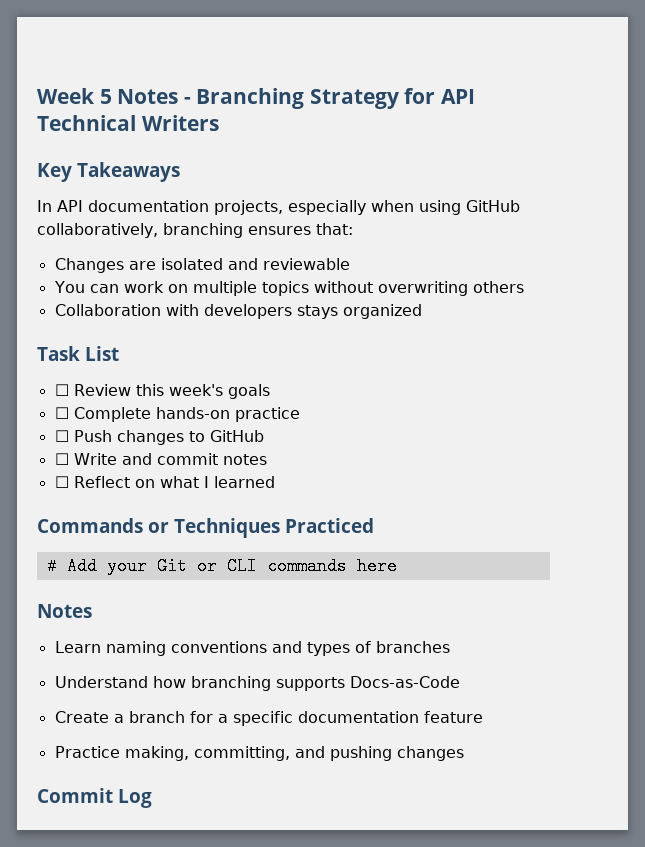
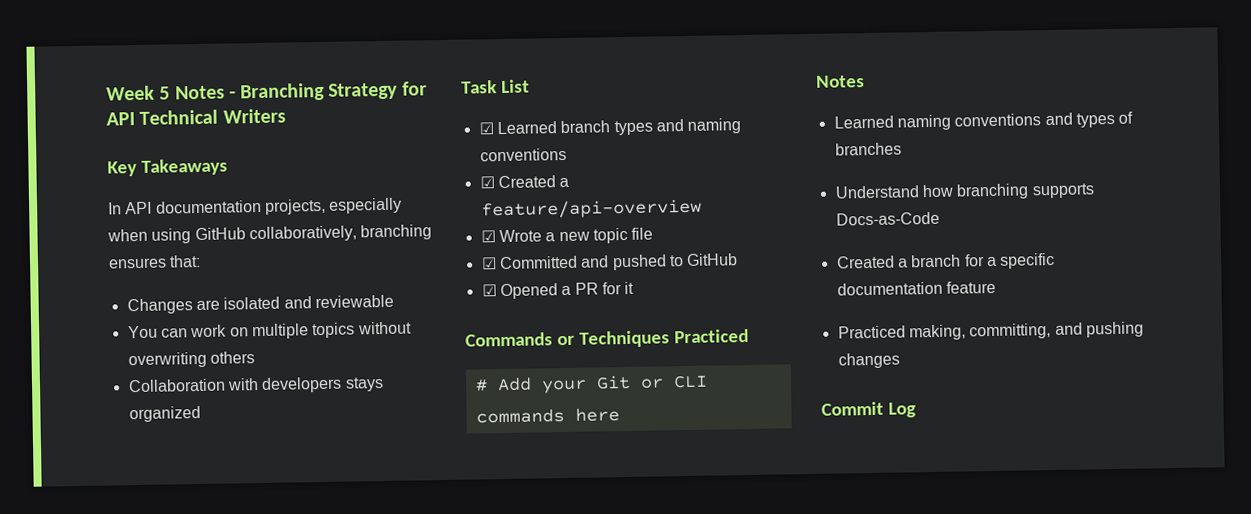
- ☐ Review this week's goals
- ☐ Complete hands-on practice
- ☐ Push changes to GitHub
- ☐ Write and commit notes
- ☐ Reflect on what I learned
+ ☑ Learned branch types and naming conventions
+ ☑ Created a feature/api-overview
+ ☑ Wrote a new topic file
+ ☑ Committed and pushed to GitHub
+ ☑ Opened a PR for it
- Learn naming conventions and types of branches
+ Learned naming conventions and types of branches
- Create a branch for a specific documentation feature
+ Created a branch for a specific documentation feature
- Practice making, committing, and pushing changes
+ Practiced making, committing, and pushing changes

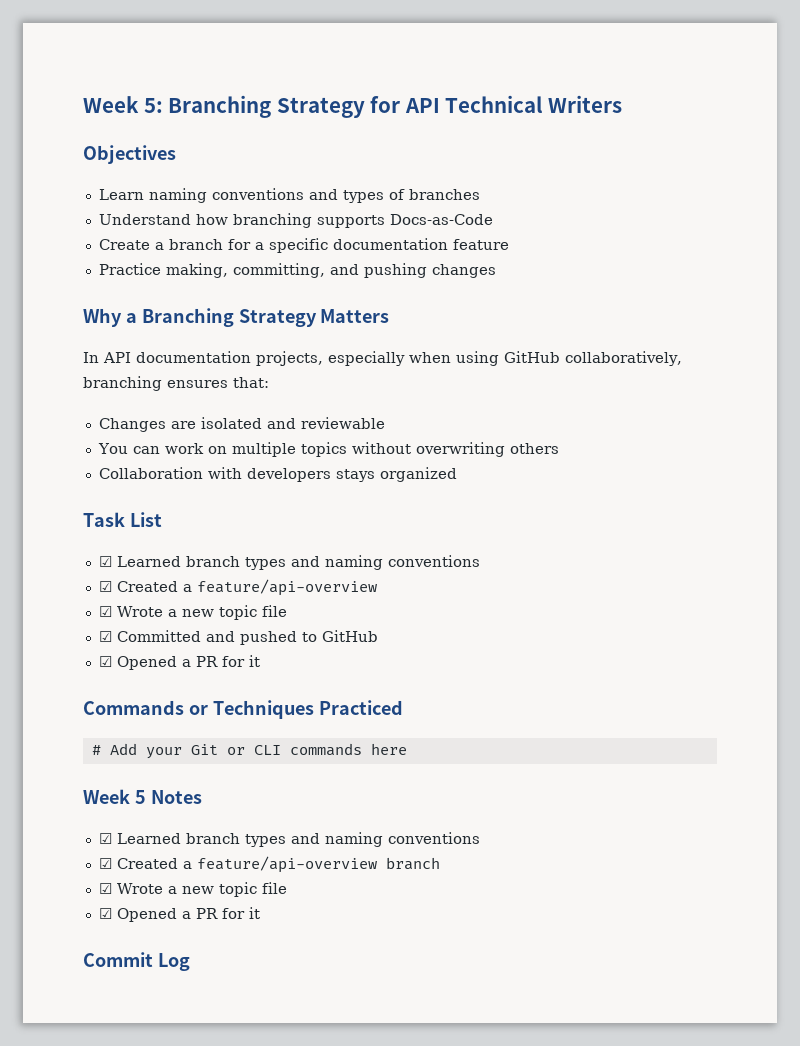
- Week 5 Notes - Branching Strategy for API Technical Writers
+ Week 5: Branching Strategy for API Technical Writers
- Key Takeaways
+ Objectives
+ Learn naming conventions and types of branches
+ Understand how branching supports Docs-as-Code
+ Create a branch for a specific documentation feature
+ Practice making, committing, and pushing changes
+ Why a Branching Strategy Matters
  # Add your Git or CLI commands here
- Notes
- Learned naming conventions and types of branches
- Understand how branching supports Docs-as-Code
- Created a branch for a specific documentation feature
- Practiced making, committing, and pushing changes
+ Week 5 Notes
+ ☑ Learned branch types and naming conventions
+ ☑ Created a feature/api-overview branch
+ ☑ Wrote a new topic file
+ ☑ Opened a PR for it

